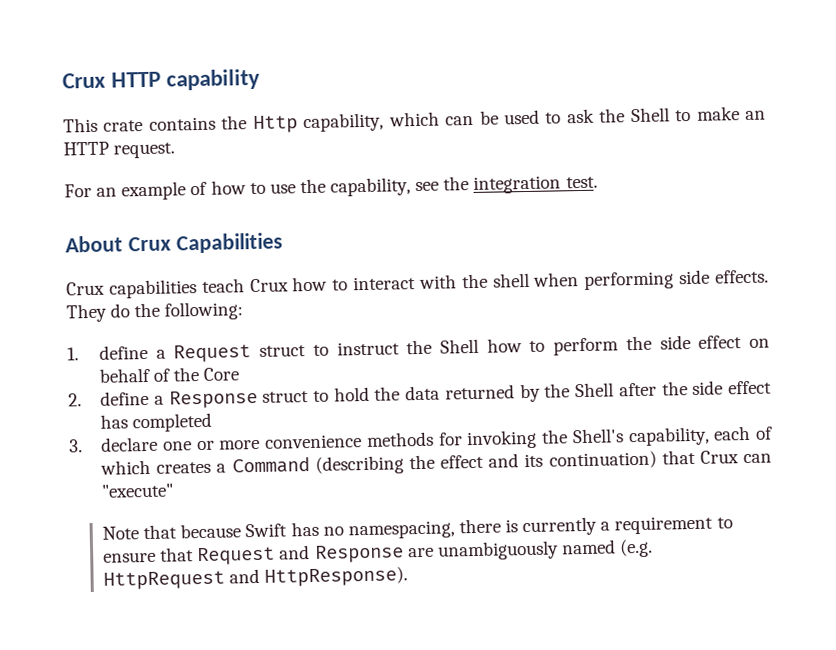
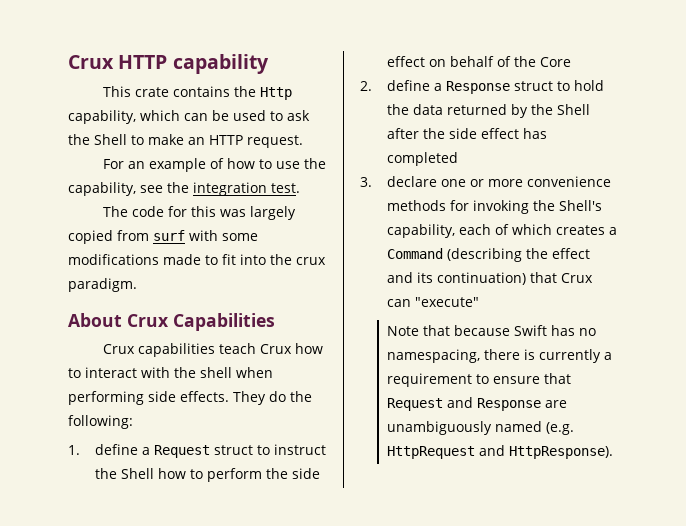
+ The code for this was largely copied from surf with some modifications made to fit into the crux paradigm.

